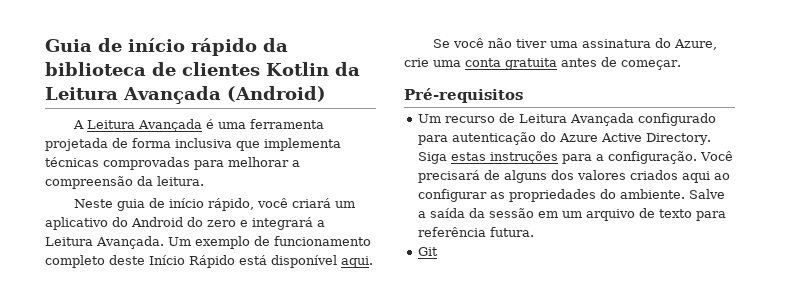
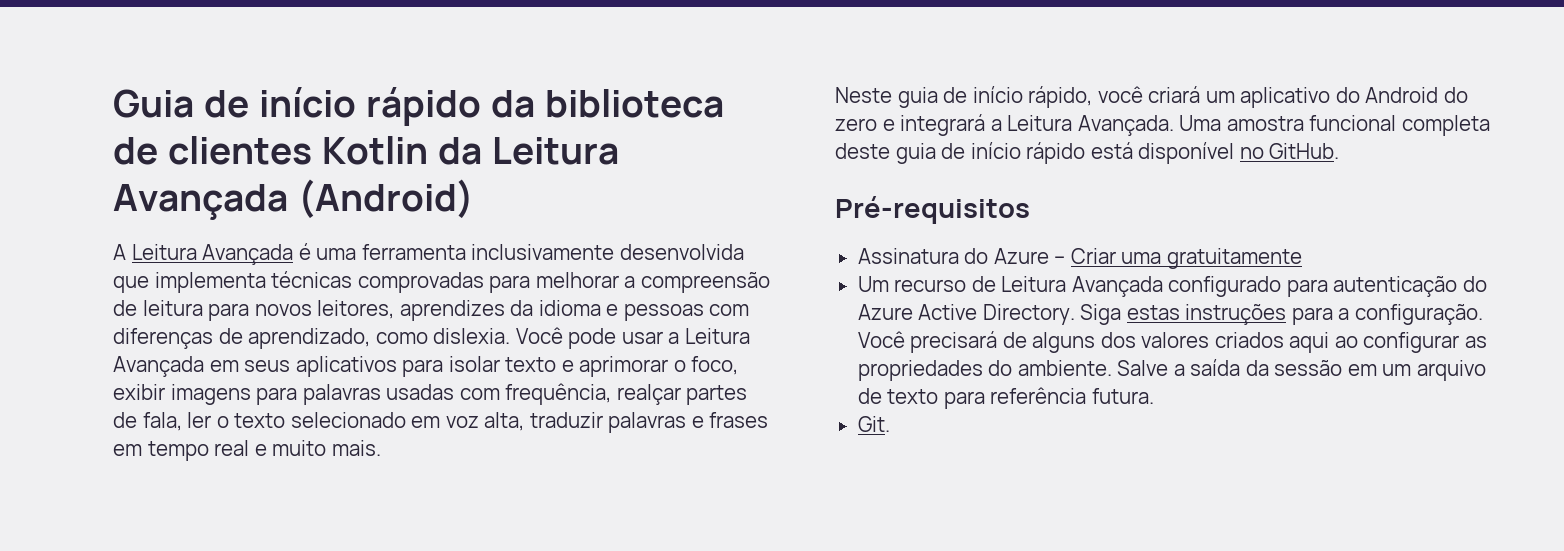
- A Leitura Avançada é uma ferramenta projetada de forma inclusiva que implementa técnicas comprovadas para melhorar a compreensão da leitura.
+ A Leitura Avançada é uma ferramenta inclusivamente desenvolvida que implementa técnicas comprovadas para melhorar a compreensão de leitura para novos leitores, aprendizes da idioma e pessoas com diferenças de aprendizado, como dislexia. Você pode usar a Leitura Avançada em seus aplicativos para isolar texto e aprimorar o foco, exibir imagens para palavras usadas com frequência, realçar partes de fala, ler o texto selecionado em voz alta, traduzir palavras e frases em tempo real e muito mais.
- Um exemplo de funcionamento completo deste Início Rápido está disponível aqui.
- Se você não tiver uma assinatura do Azure, crie uma conta gratuita antes de começar.
+ Uma amostra funcional completa deste guia de início rápido está disponível no GitHub.
  Pré-requisitos
+ Assinatura do Azure – Criar uma gratuitamente
- Git
+ Git.

